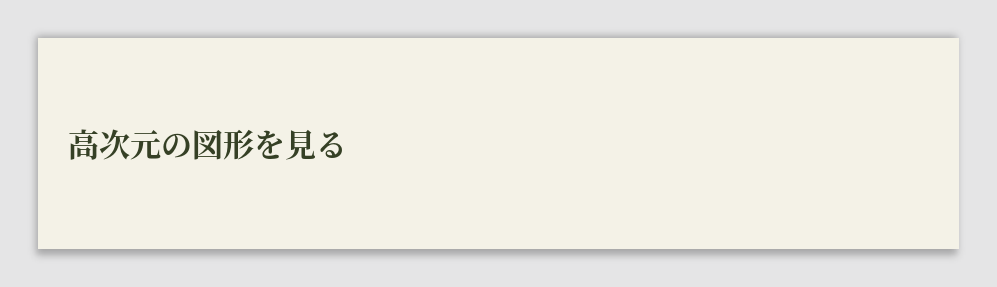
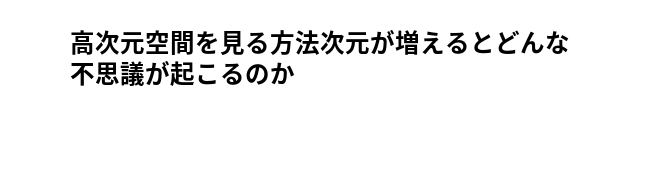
- 高次元の図形を見る
+ 高次元空間を見る方法次元が増えるとどんな不思議が起こるのか

